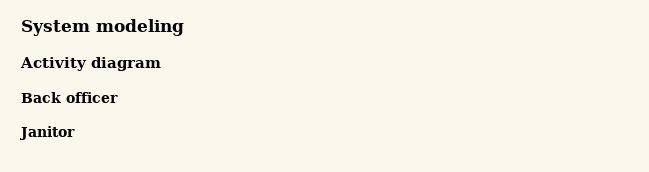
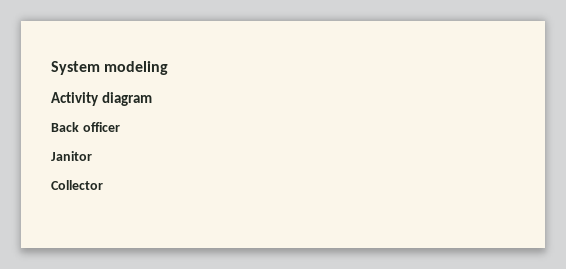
+ Collector

